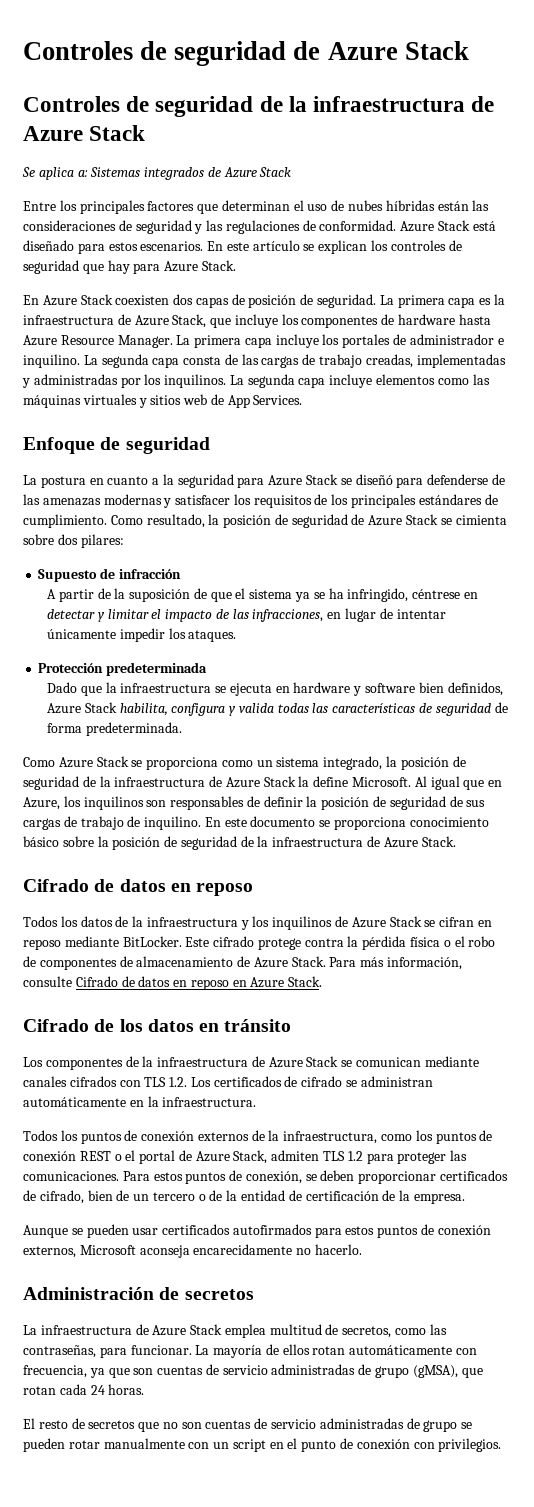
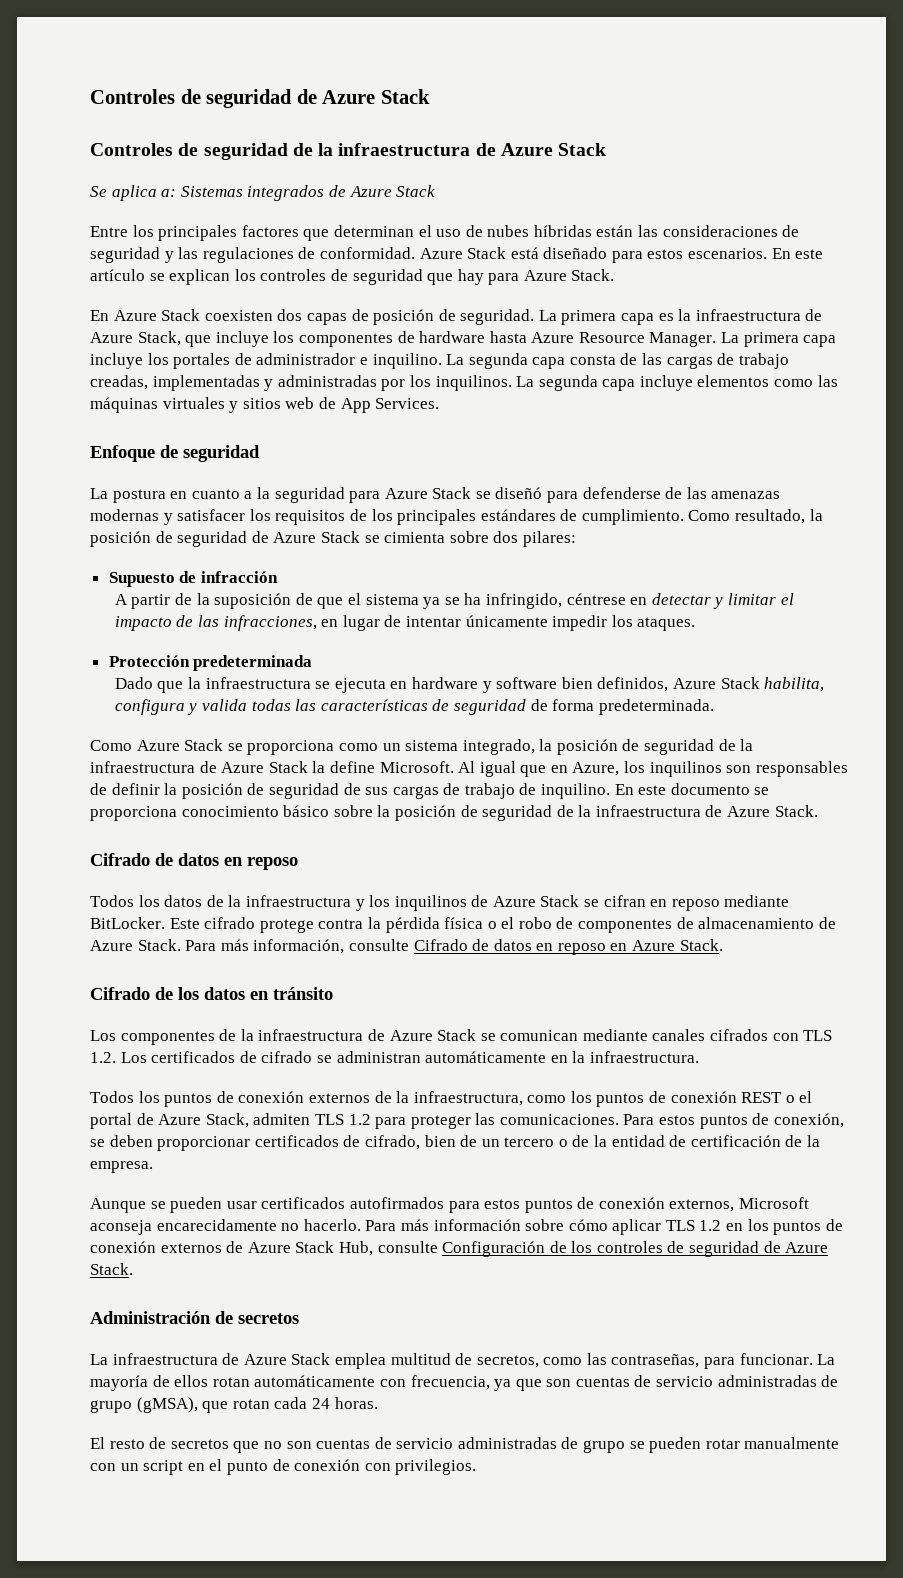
+ Para más información sobre cómo aplicar TLS 1.2 en los puntos de conexión externos de Azure Stack Hub, consulte Configuración de los controles de seguridad de Azure Stack.

